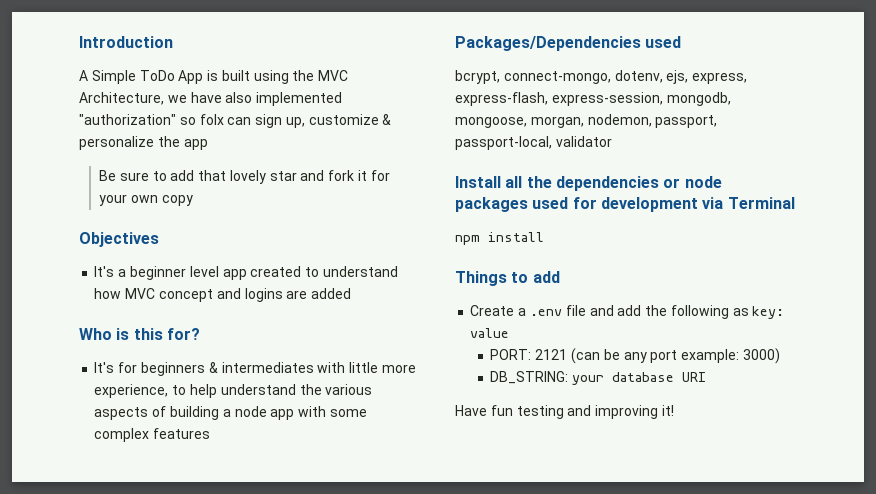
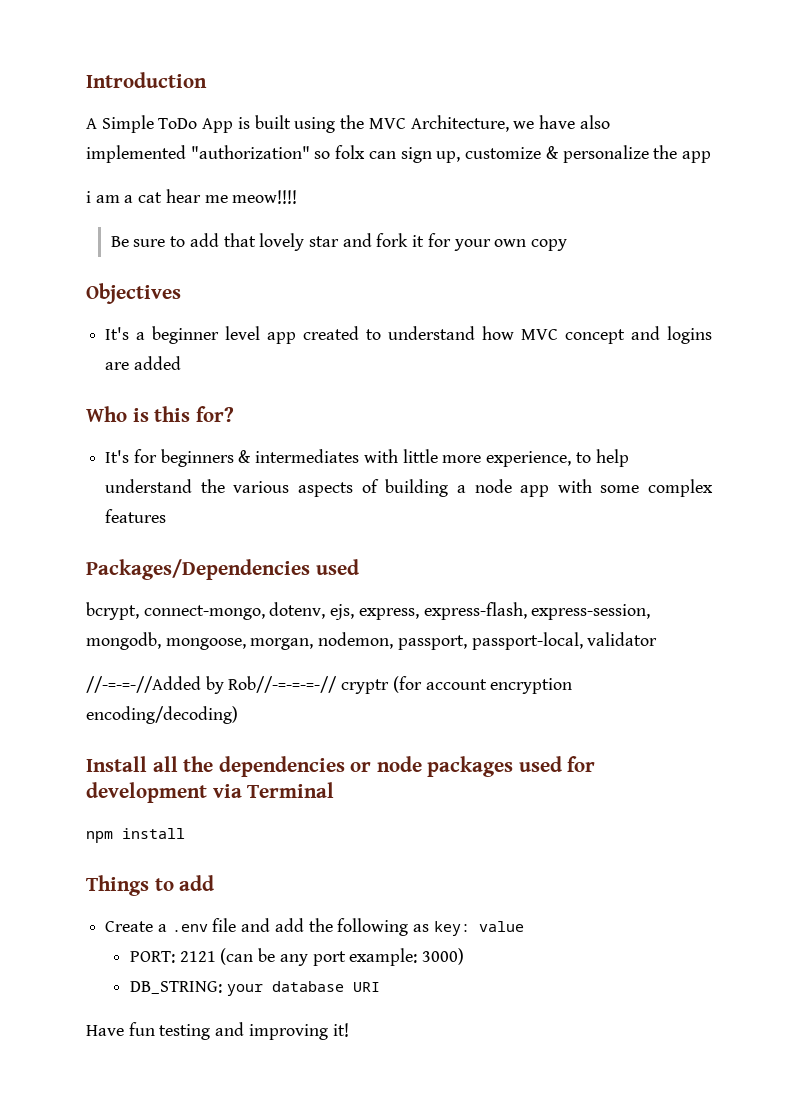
+ i am a cat hear me meow!!!!
+ //-=-=-//Added by Rob//-=-=-=-// cryptr (for account encryption encoding/decoding)

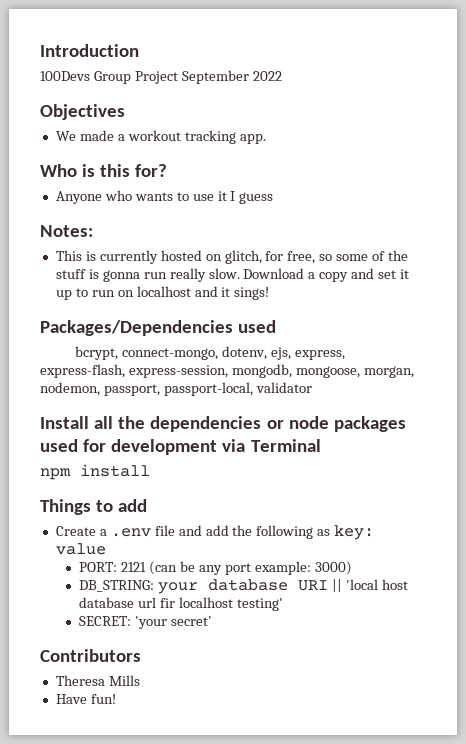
- A Simple ToDo App is built using the MVC Architecture, we have also implemented "authorization" so folx can sign up, customize & personalize the app
- i am a cat hear me meow!!!!
- Be sure to add that lovely star and fork it for your own copy
+ 100Devs Group Project September 2022
  Objectives
- It's a beginner level app created to understand how MVC concept and logins are added
+ We made a workout tracking app.
  Who is this for?
- It's for beginners & intermediates with little more experience, to help understand the various aspects of building a node app with some complex features
+ Anyone who wants to use it I guess
+ Notes:
+ This is currently hosted on glitch, for free, so some of the stuff is gonna run really slow. Download a copy and set it up to run on localhost and it sings!
- //-=-=-//Added by Rob//-=-=-=-// cryptr (for account encryption encoding/decoding)
- DB_STRING: your database URI
- Have fun testing and improving it!
+ DB_STRING: your database URI || 'local host database url fir localhost testing'
+ SECRET: 'your secret'
+ Contributors
+ Theresa Mills
+ Have fun!

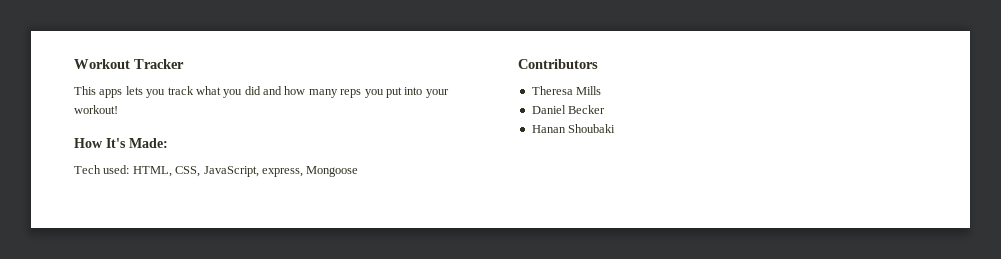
- Introduction
- 100Devs Group Project September 2022
- Objectives
- We made a workout tracking app.
- Who is this for?
- Anyone who wants to use it I guess
- Notes:
- This is currently hosted on glitch, for free, so some of the stuff is gonna run really slow. Download a copy and set it up to run on localhost and it sings!
- Packages/Dependencies used
- bcrypt, connect-mongo, dotenv, ejs, express, express-flash, express-session, mongodb, mongoose, morgan, nodemon, passport, passport-local, validator
- Install all the dependencies or node packages used for development via Terminal
- npm install
- Things to add
- Create a .env file and add the following as key: value
- PORT: 2121 (can be any port example: 3000)
- DB_STRING: your database URI || 'local host database url fir localhost testing'
- SECRET: 'your secret'
+ Workout Tracker
+ This apps lets you track what you did and how many reps you put into your workout!
+ How It's Made:
+ Tech used: HTML, CSS, JavaScript, express, Mongoose
- Have fun!
+ Daniel Becker
+ Hanan Shoubaki

